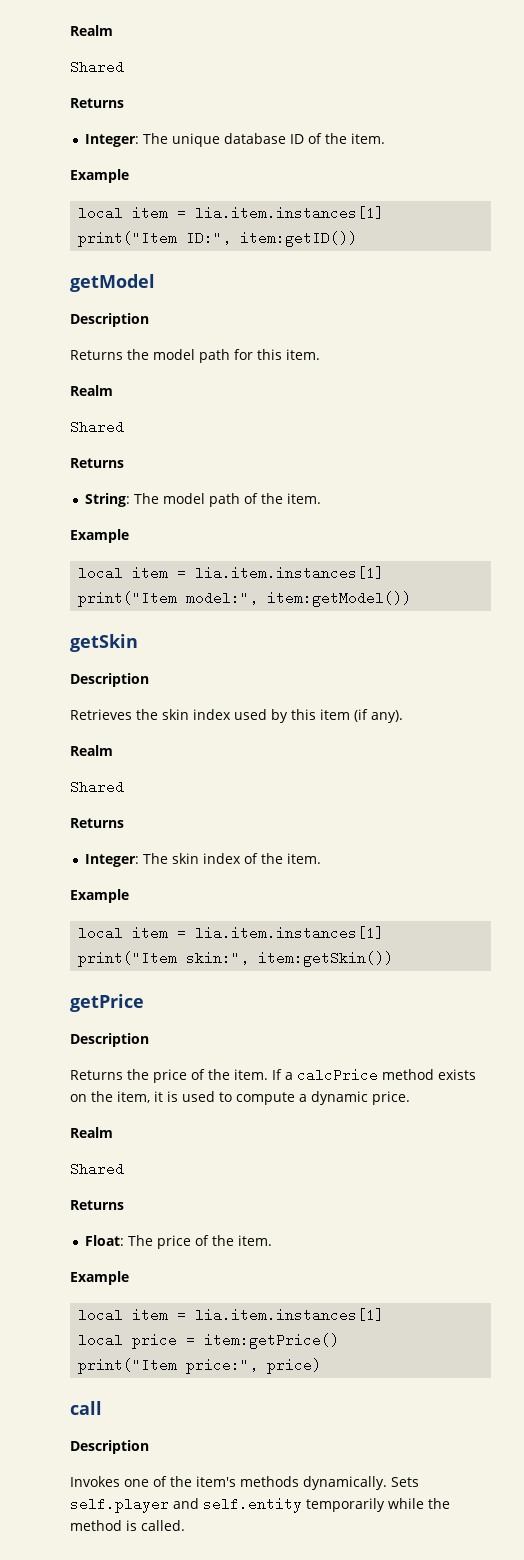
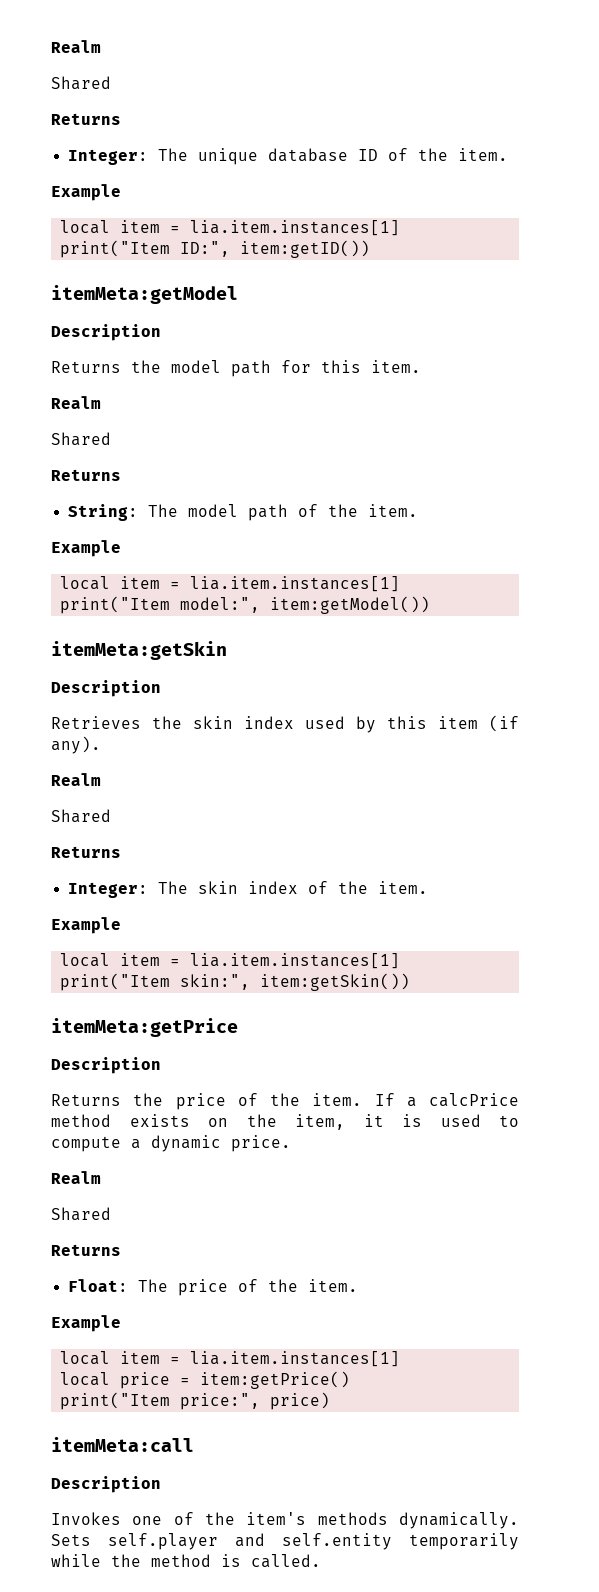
- getModel
+ itemMeta:getModel
- getSkin
+ itemMeta:getSkin
- getPrice
+ itemMeta:getPrice
- call
+ itemMeta:call

